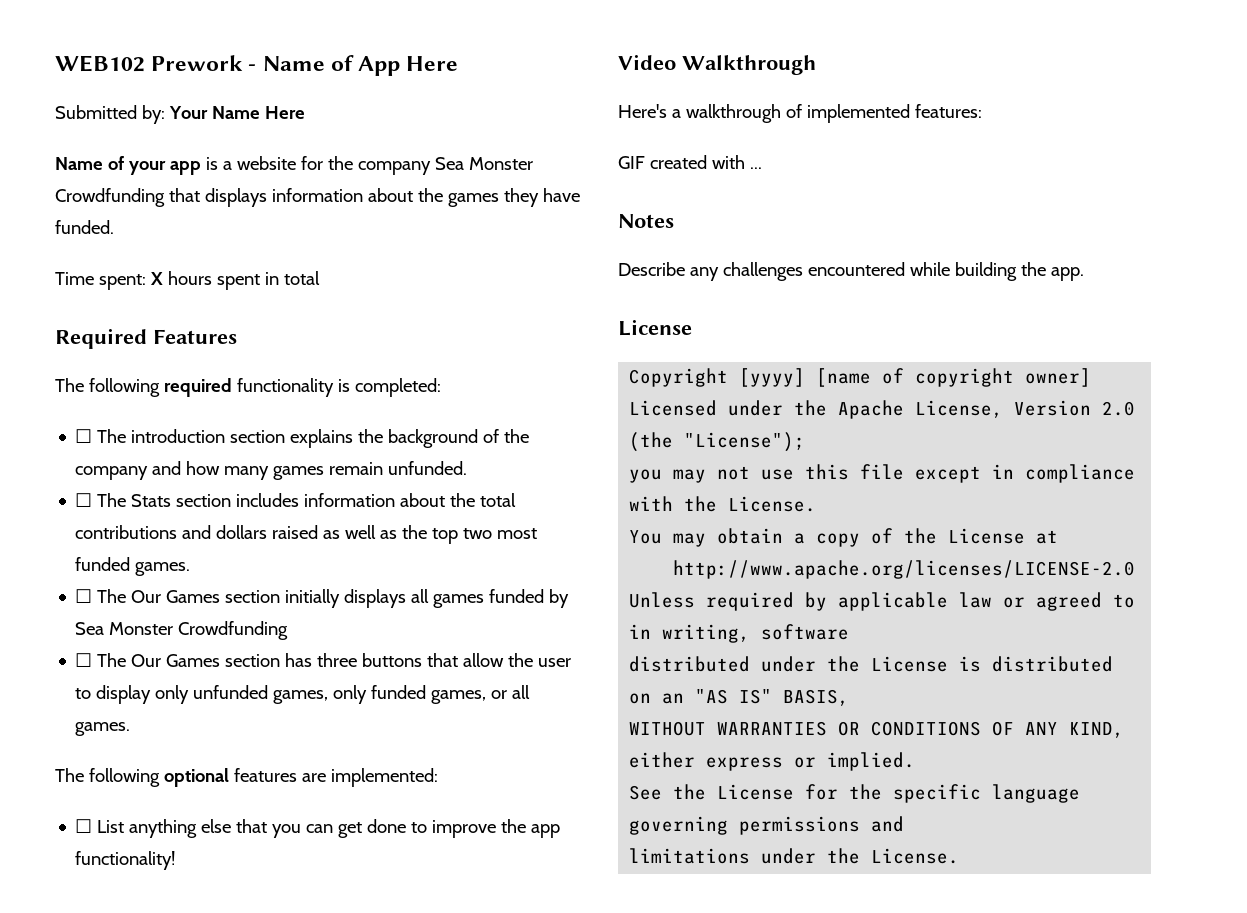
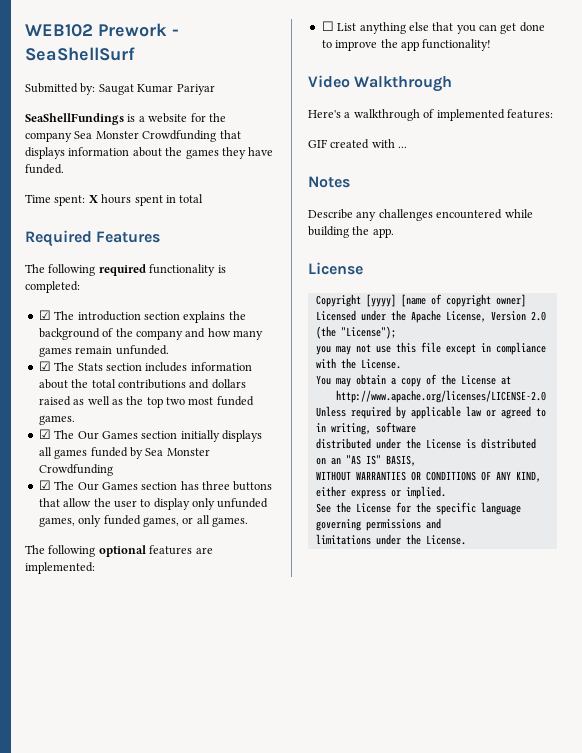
- WEB102 Prework - Name of App Here
- Submitted by: Your Name Here
- Name of your app is a website for the company Sea Monster Crowdfunding that displays information about the games they have funded.
+ WEB102 Prework - SeaShellSurf
+ Submitted by: Saugat Kumar Pariyar
+ SeaShellFundings is a website for the company Sea Monster Crowdfunding that displays information about the games they have funded.
- ☐ The introduction section explains the background of the company and how many games remain unfunded.
+ ☑ The introduction section explains the background of the company and how many games remain unfunded.
- ☐ The Stats section includes information about the total contributions and dollars raised as well as the top two most funded games.
+ ☑ The Stats section includes information about the total contributions and dollars raised as well as the top two most funded games.
- ☐ The Our Games section initially displays all games funded by Sea Monster Crowdfunding
+ ☑ The Our Games section initially displays all games funded by Sea Monster Crowdfunding
- ☐ The Our Games section has three buttons that allow the user to display only unfunded games, only funded games, or all games.
+ ☑ The Our Games section has three buttons that allow the user to display only unfunded games, only funded games, or all games.

